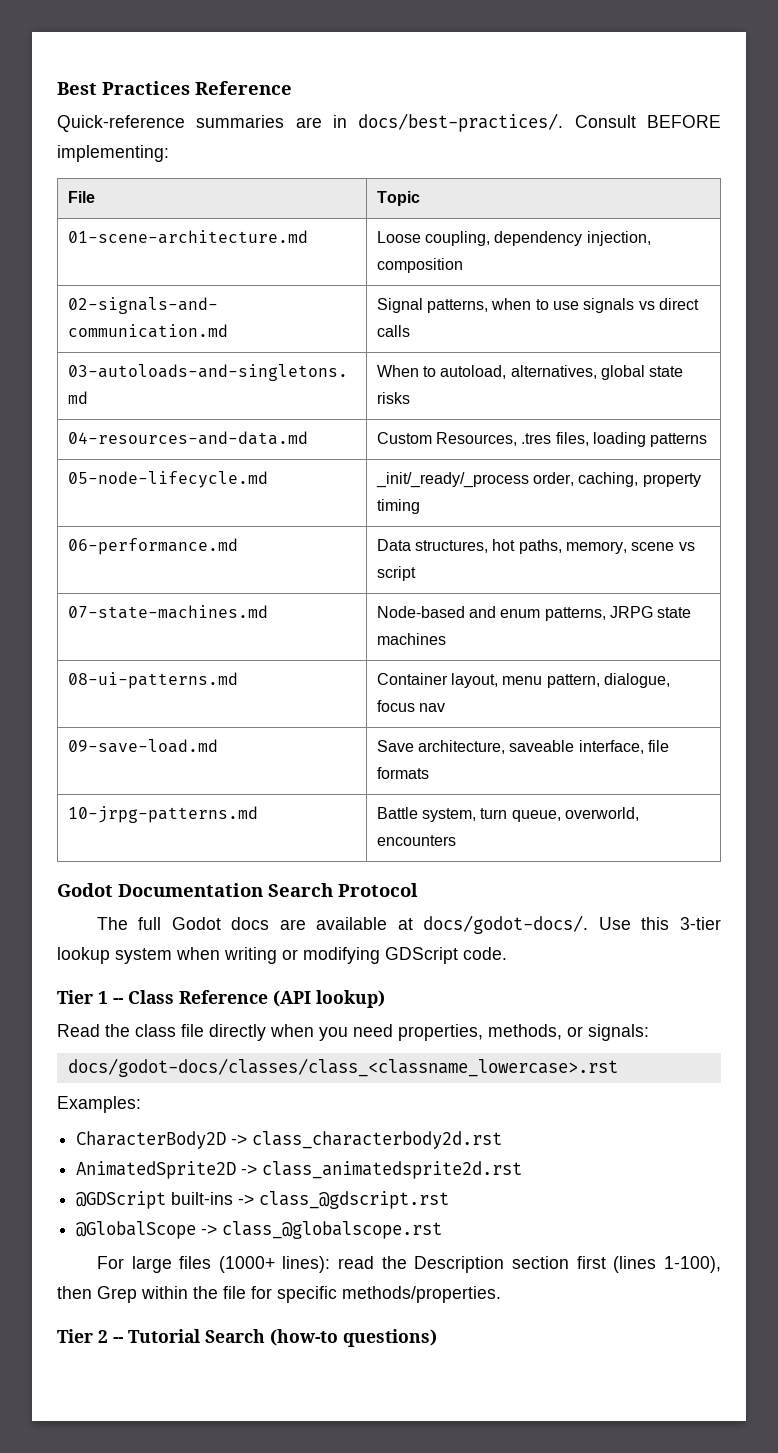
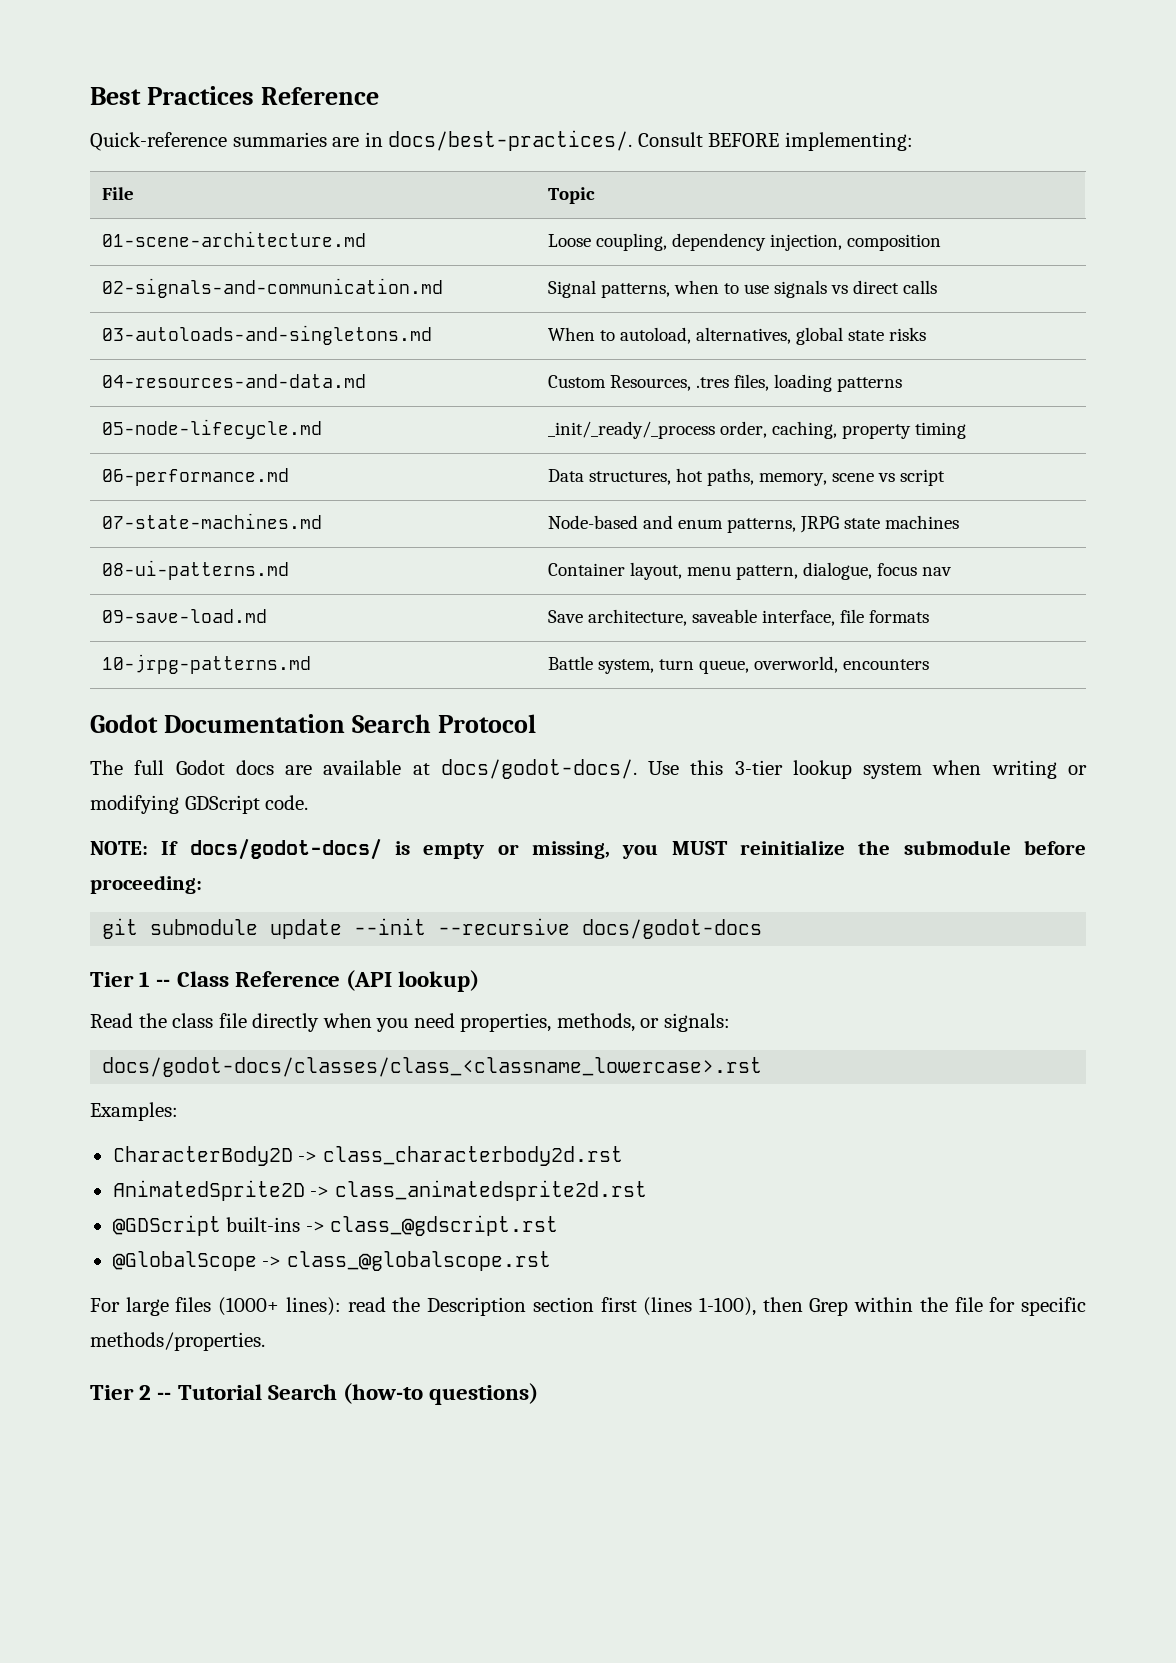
+ NOTE: If docs/godot-docs/ is empty or missing, you MUST reinitialize the submodule before proceeding:
+ git submodule update --init --recursive docs/godot-docs

